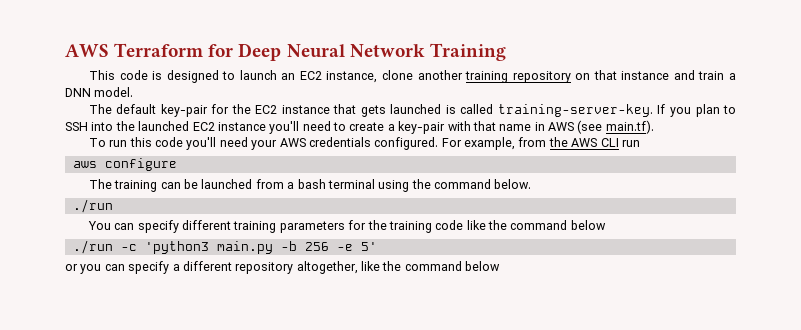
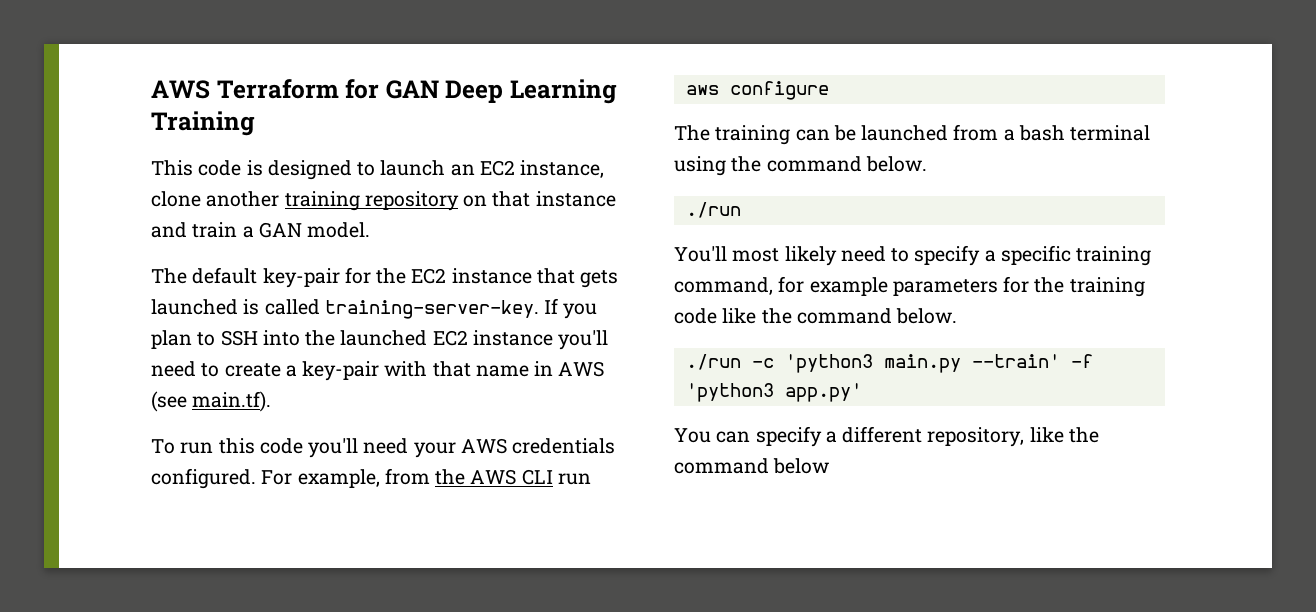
- AWS Terraform for Deep Neural Network Training
+ AWS Terraform for GAN Deep Learning Training
- This code is designed to launch an EC2 instance, clone another training repository on that instance and train a DNN model.
+ This code is designed to launch an EC2 instance, clone another training repository on that instance and train a GAN model.
- You can specify different training parameters for the training code like the command below
+ You'll most likely need to specify a specific training command, for example parameters for the training code like the command below.
- ./run -c 'python3 main.py -b 256 -e 5'
- or you can specify a different repository altogether, like the command below
+ ./run -c 'python3 main.py --train' -f 'python3 app.py'
+ You can specify a different repository, like the command below

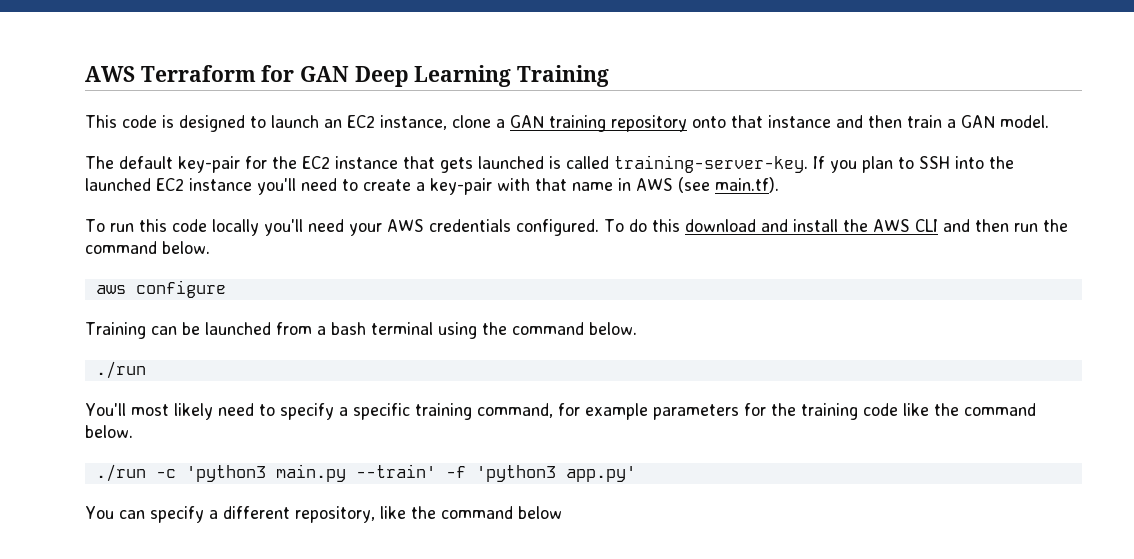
- This code is designed to launch an EC2 instance, clone another training repository on that instance and train a GAN model.
+ This code is designed to launch an EC2 instance, clone a GAN training repository onto that instance and then train a GAN model.
- To run this code you'll need your AWS credentials configured.
+ To run this code locally you'll need your AWS credentials configured.
- For example, from the AWS CLI run
+ To do this download and install the AWS CLI and then run the command below.
- The training can be launched from a bash terminal using the command below.
+ Training can be launched from a bash terminal using the command below.

